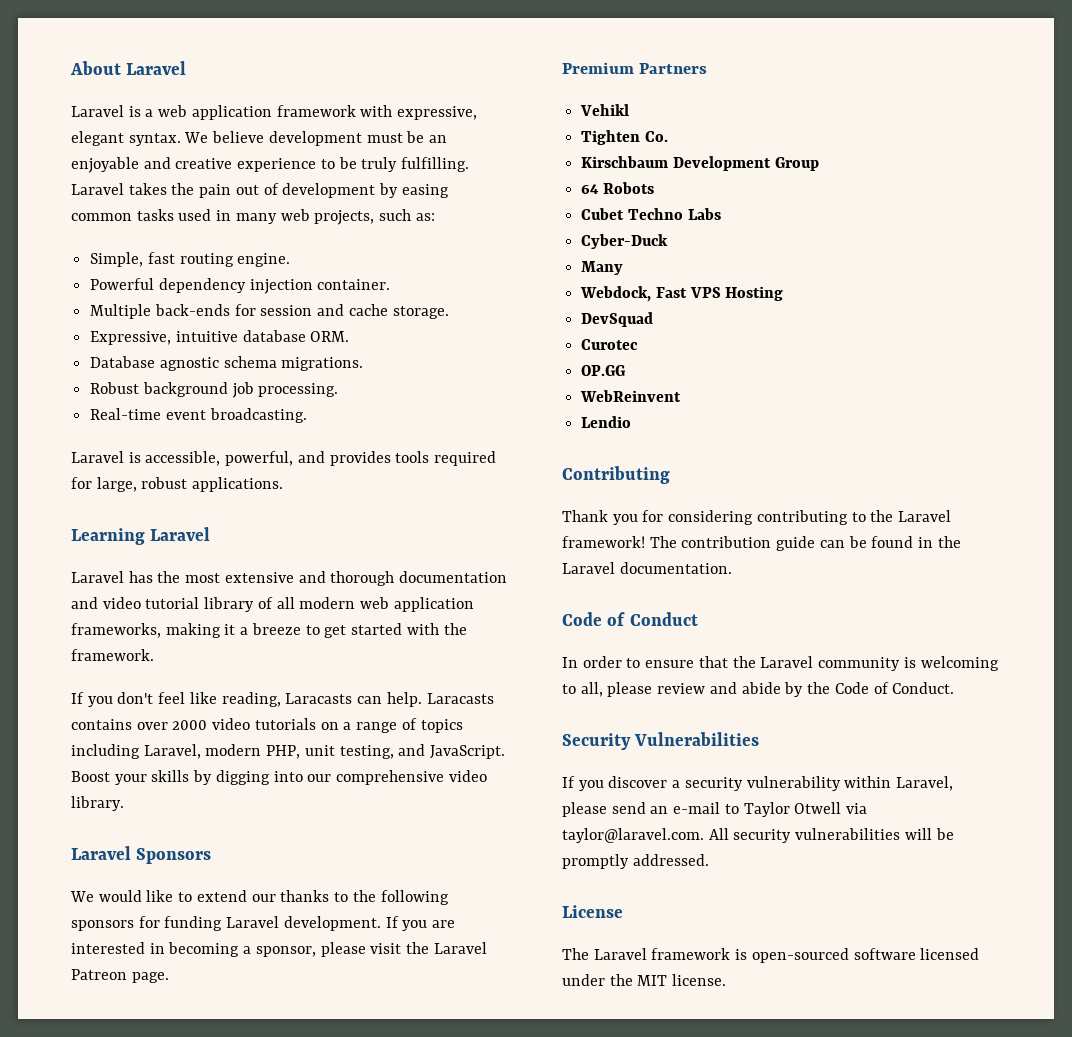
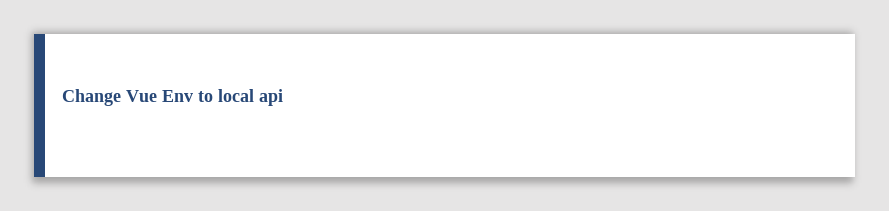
- About Laravel
- Laravel is a web application framework with expressive, elegant syntax. We believe development must be an enjoyable and creative experience to be truly fulfilling. Laravel takes the pain out of development by easing common tasks used in many web projects, such as:
- Simple, fast routing engine.
- Powerful dependency injection container.
- Multiple back-ends for session and cache storage.
- Expressive, intuitive database ORM.
- Database agnostic schema migrations.
- Robust background job processing.
- Real-time event broadcasting.
- Laravel is accessible, powerful, and provides tools required for large, robust applications.
- Learning Laravel
- Laravel has the most extensive and thorough documentation and video tutorial library of all modern web application frameworks, making it a breeze to get started with the framework.
- If you don't feel like reading, Laracasts can help. Laracasts contains over 2000 video tutorials on a range of topics including Laravel, modern PHP, unit testing, and JavaScript. Boost your skills by digging into our comprehensive video library.
- Laravel Sponsors
- We would like to extend our thanks to the following sponsors for funding Laravel development. If you are interested in becoming a sponsor, please visit the Laravel Patreon page.
- Premium Partners
- Vehikl
- Tighten Co.
- Kirschbaum Development Group
- 64 Robots
- Cubet Techno Labs
- Cyber-Duck
- Many
- Webdock, Fast VPS Hosting
- DevSquad
- Curotec
- OP.GG
- WebReinvent
- Lendio
- Contributing
- Thank you for considering contributing to the Laravel framework! The contribution guide can be found in the Laravel documentation.
- Code of Conduct
- In order to ensure that the Laravel community is welcoming to all, please review and abide by the Code of Conduct.
- Security Vulnerabilities
- If you discover a security vulnerability within Laravel, please send an e-mail to Taylor Otwell via taylor@laravel.com. All security vulnerabilities will be promptly addressed.
- License
- The Laravel framework is open-sourced software licensed under the MIT license.
+ Change Vue Env to local api

